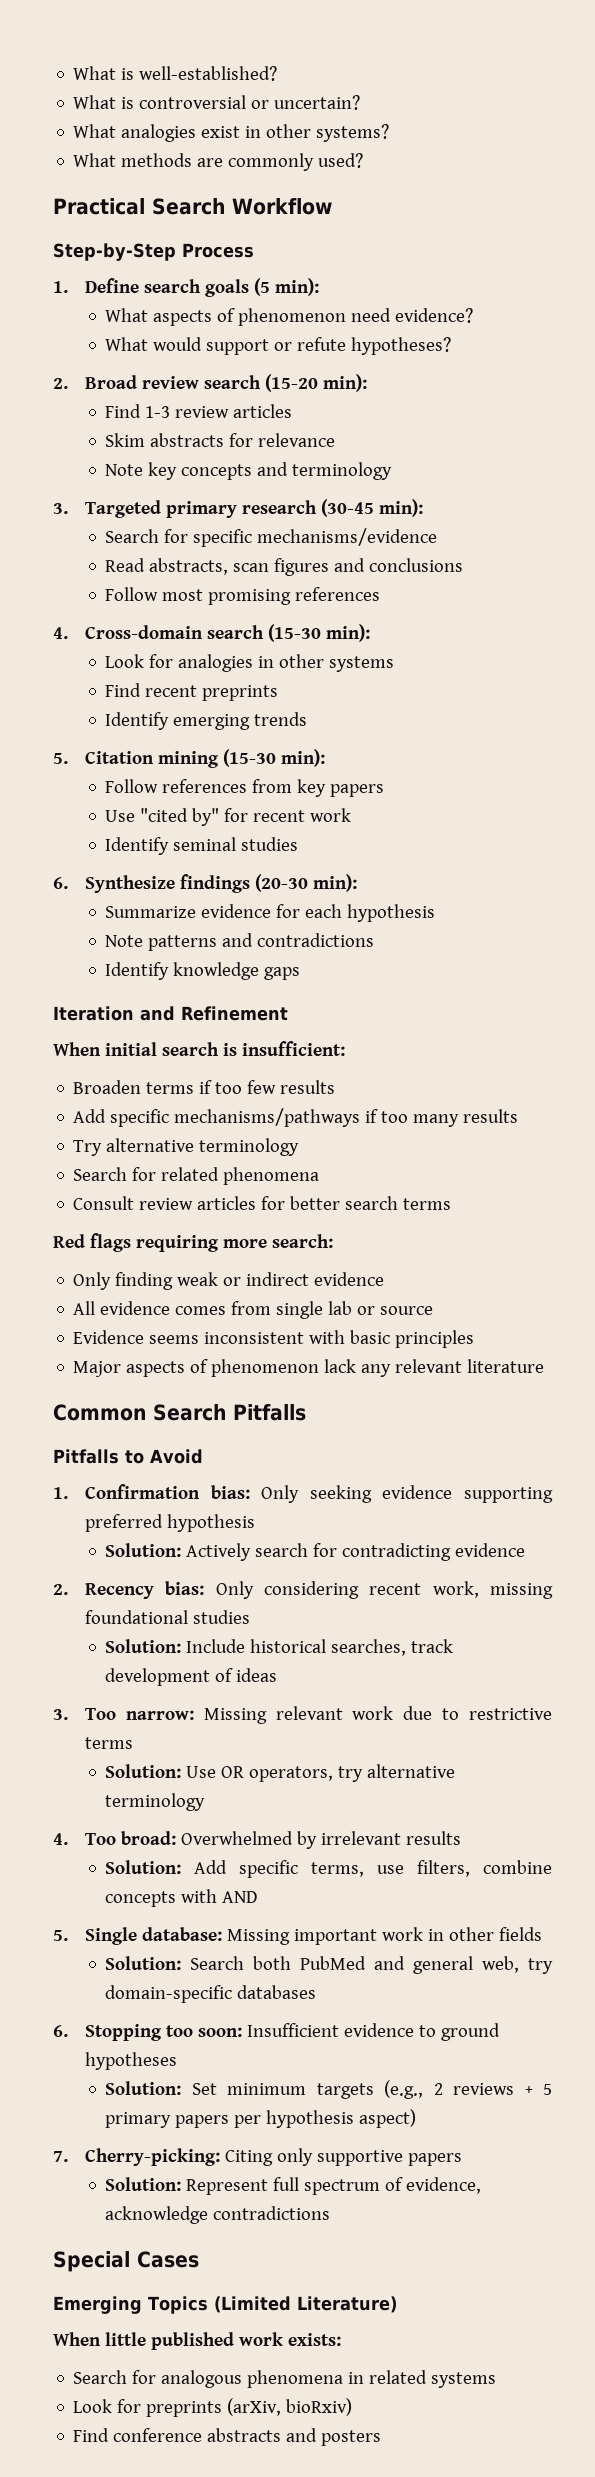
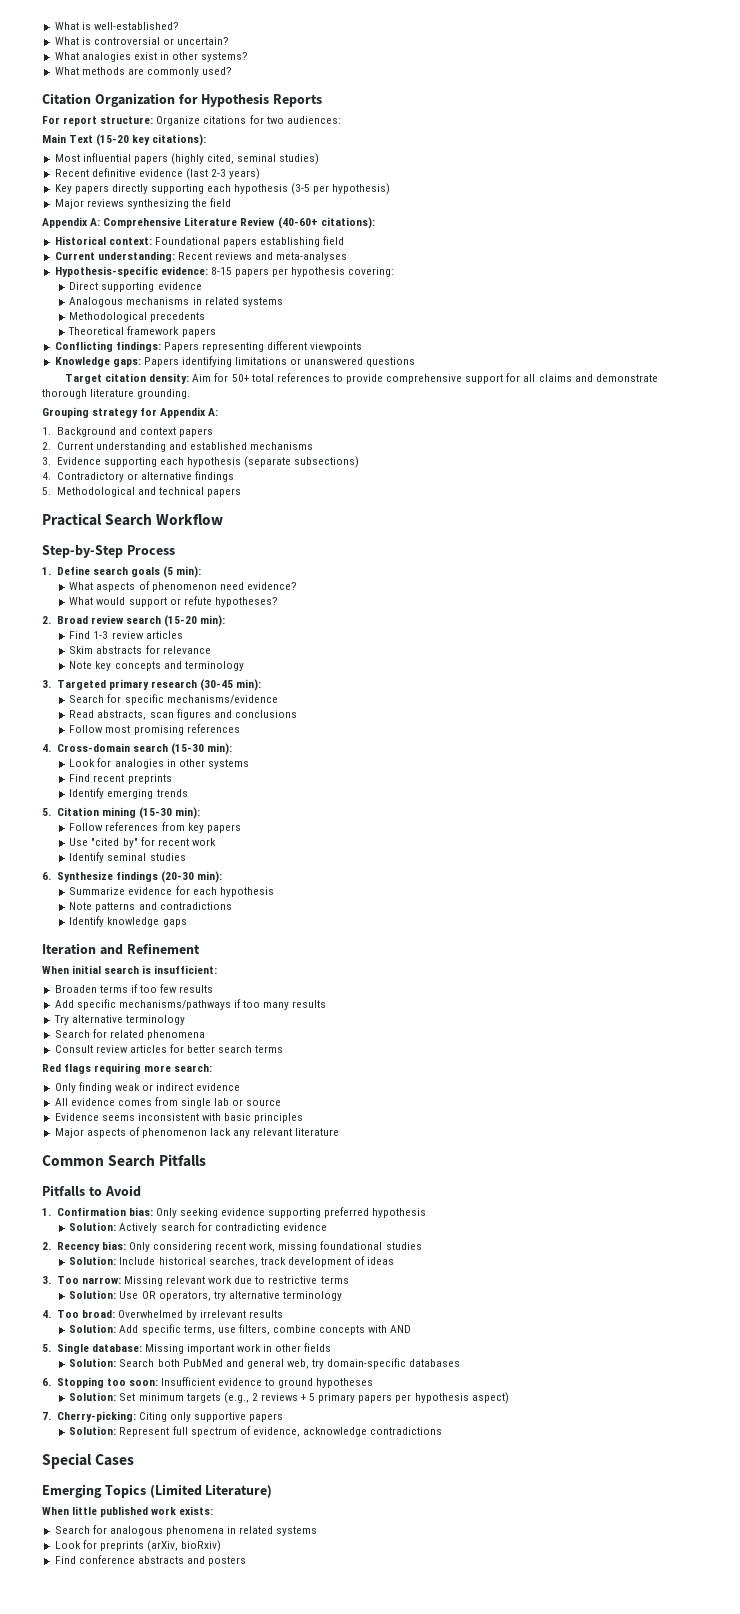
+ Citation Organization for Hypothesis Reports
+ For report structure: Organize citations for two audiences:
+ Main Text (15-20 key citations):
+ Most influential papers (highly cited, seminal studies)
+ Recent definitive evidence (last 2-3 years)
+ Key papers directly supporting each hypothesis (3-5 per hypothesis)
+ Major reviews synthesizing the field
+ Appendix A: Comprehensive Literature Review (40-60+ citations):
+ Historical context: Foundational papers establishing field
+ Current understanding: Recent reviews and meta-analyses
+ Hypothesis-specific evidence: 8-15 papers per hypothesis covering:
+ Direct supporting evidence
+ Analogous mechanisms in related systems
+ Methodological precedents
+ Theoretical framework papers
+ Conflicting findings: Papers representing different viewpoints
+ Knowledge gaps: Papers identifying limitations or unanswered questions
+ Target citation density: Aim for 50+ total references to provide comprehensive support for all claims and demonstrate thorough literature grounding.
+ Grouping strategy for Appendix A:
+ 1. Background and context papers
+ 2. Current understanding and established mechanisms
+ 3. Evidence supporting each hypothesis (separate subsections)
+ 4. Contradictory or alternative findings
+ 5. Methodological and technical papers

